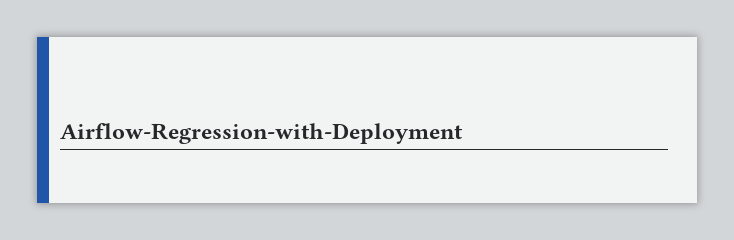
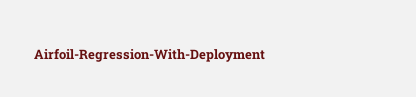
- Airflow-Regression-with-Deployment
+ Airfoil-Regression-With-Deployment

